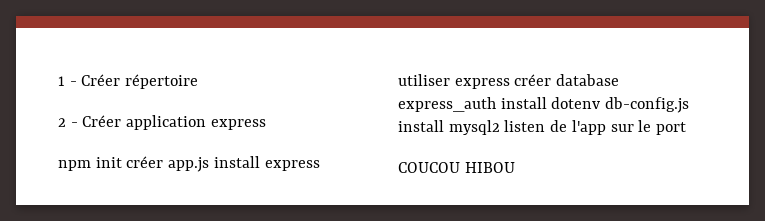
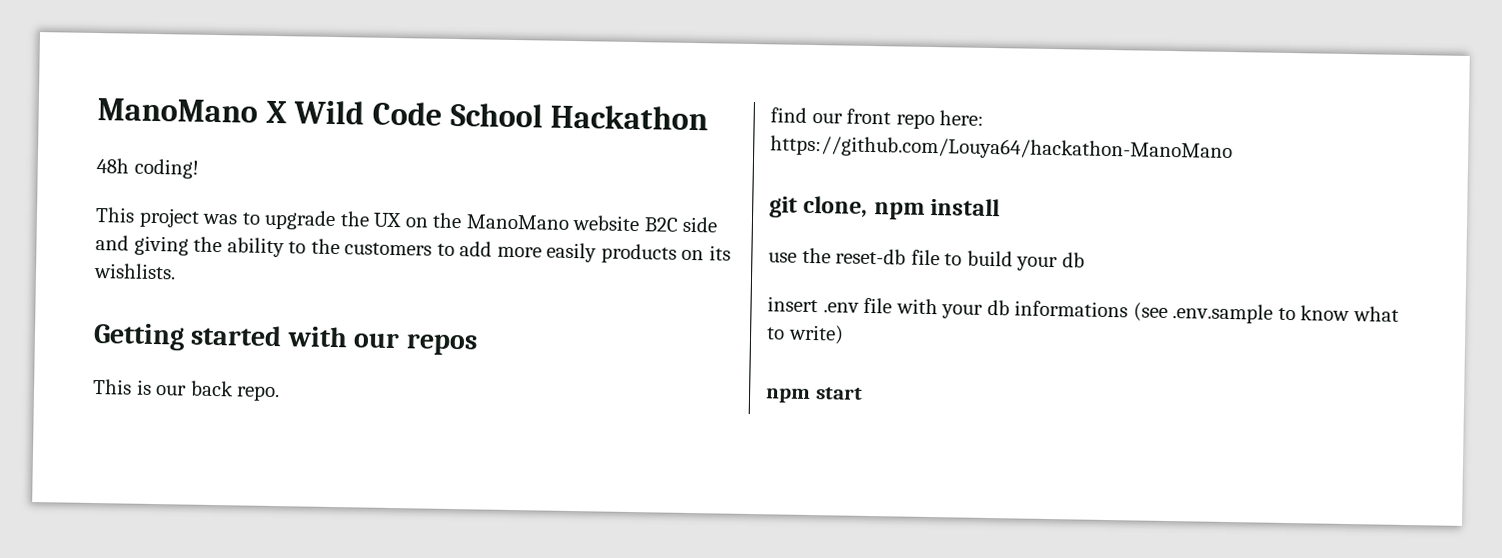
- 1 - Créer répertoire
- 2 - Créer application express
- npm init créer app.js install express utiliser express créer database express_auth install dotenv db-config.js install mysql2 listen de l'app sur le port
- COUCOU HIBOU
+ ManoMano X Wild Code School Hackathon
+ 48h coding!
+ This project was to upgrade the UX on the ManoMano website B2C side and giving the ability to the customers to add more easily products on its wishlists.
+ Getting started with our repos
+ This is our back repo.
+ find our front repo here: https://github.com/Louya64/hackathon-ManoMano
+ git clone, npm install
+ use the reset-db file to build your db
+ insert .env file with your db informations (see .env.sample to know what to write)
+ npm start

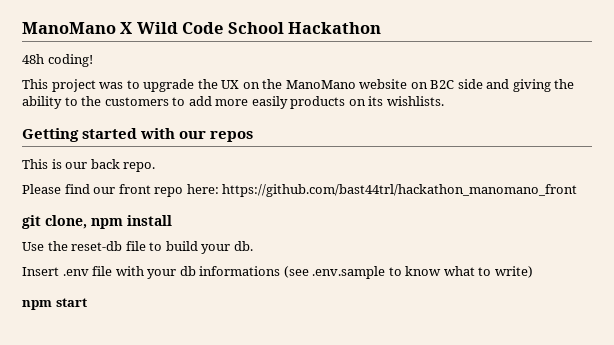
- This project was to upgrade the UX on the ManoMano website B2C side and giving the ability to the customers to add more easily products on its wishlists.
+ This project was to upgrade the UX on the ManoMano website on B2C side and giving the ability to the customers to add more easily products on its wishlists.
- find our front repo here: https://github.com/Louya64/hackathon-ManoMano
+ Please find our front repo here: https://github.com/bast44trl/hackathon_manomano_front
- use the reset-db file to build your db
- insert .env file with your db informations (see .env.sample to know what to write)
+ Use the reset-db file to build your db.
+ Insert .env file with your db informations (see .env.sample to know what to write)

